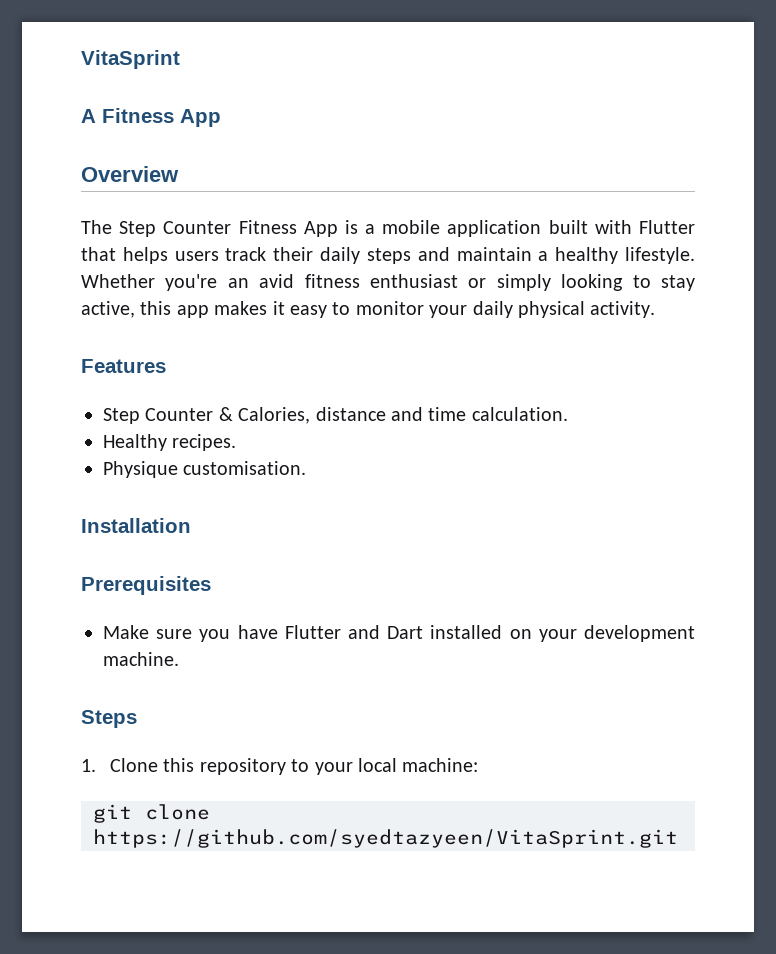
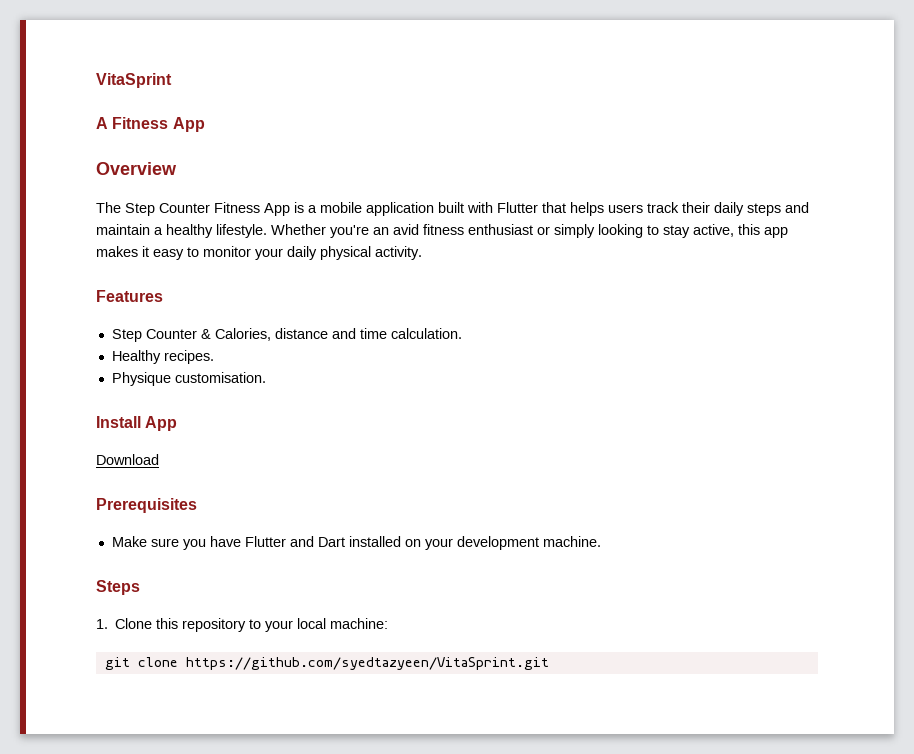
- Installation
+ Install App
+ Download

